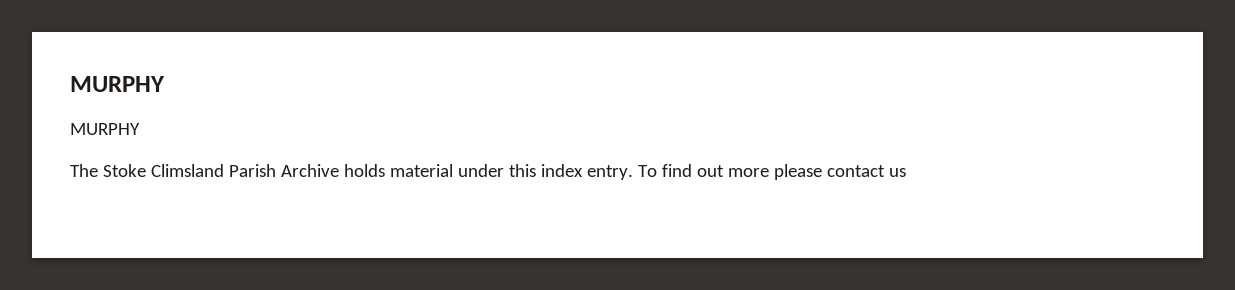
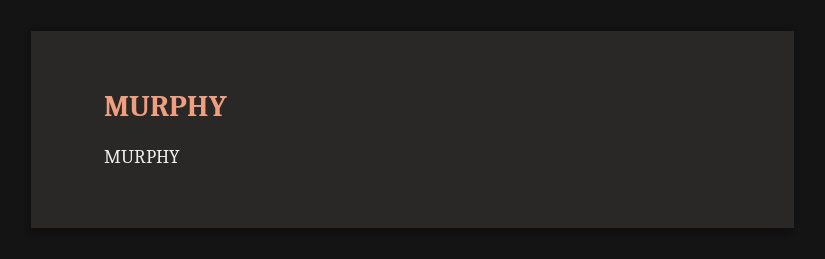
- The Stoke Climsland Parish Archive holds material under this index entry. To find out more please contact us

